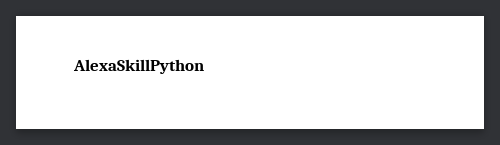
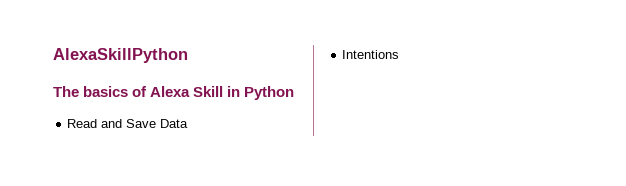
+ The basics of Alexa Skill in Python
+ Read and Save Data
+ Intentions

